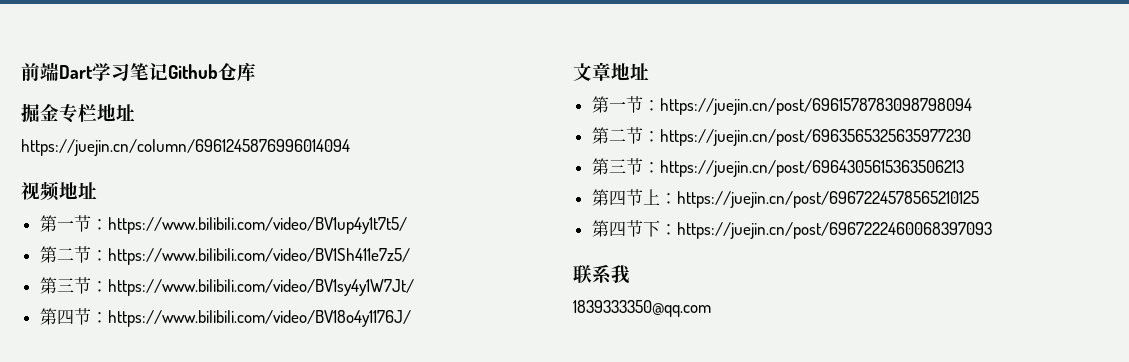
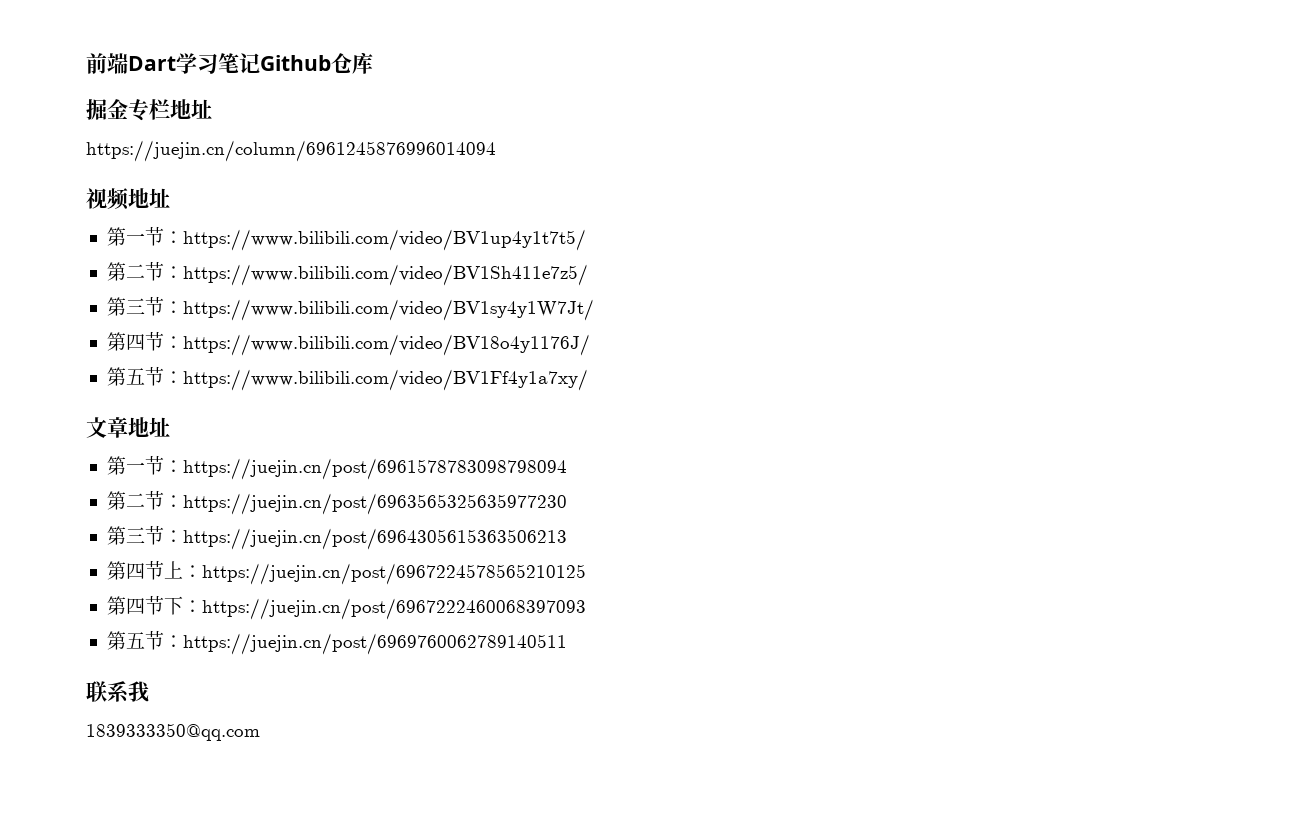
+ 第五节：https://www.bilibili.com/video/BV1Ff4y1a7xy/
+ 第五节：https://juejin.cn/post/6969760062789140511

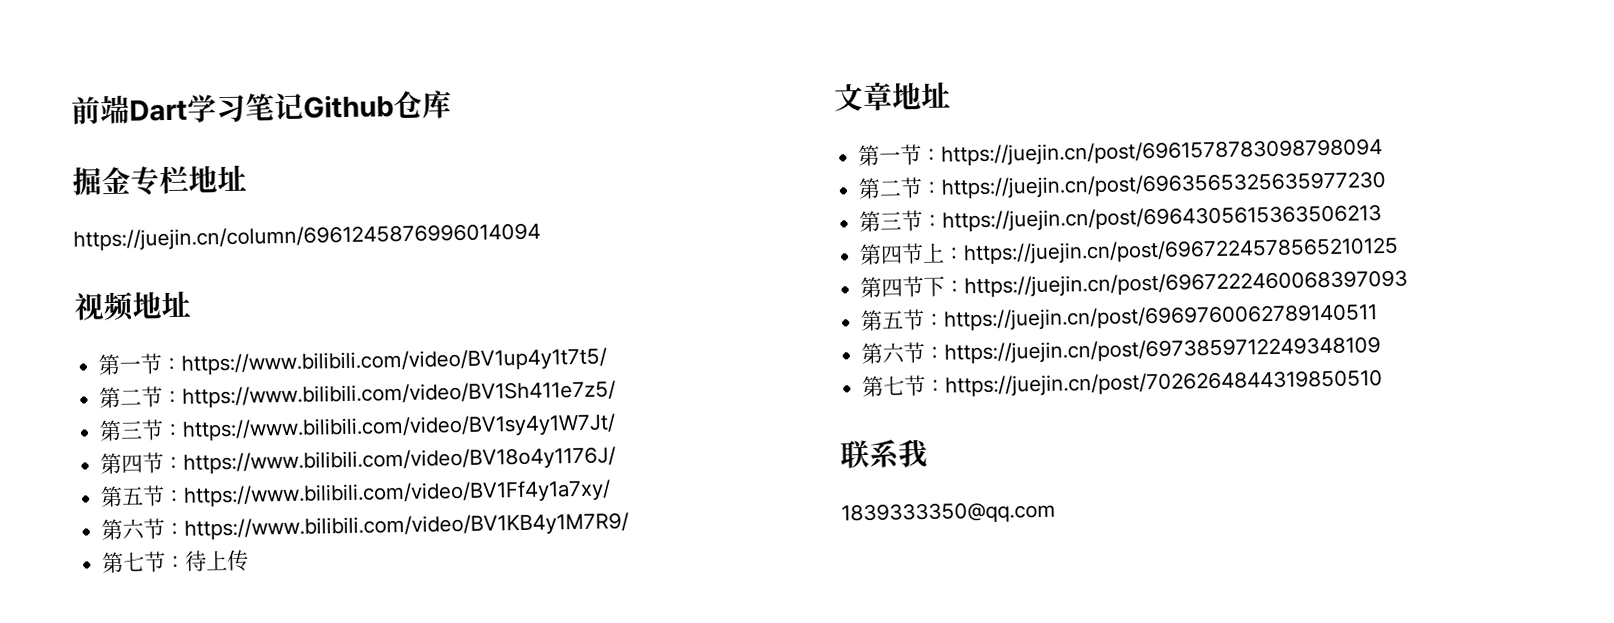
+ 第六节：https://www.bilibili.com/video/BV1KB4y1M7R9/
+ 第七节：待上传
+ 第六节：https://juejin.cn/post/6973859712249348109
+ 第七节：https://juejin.cn/post/7026264844319850510

